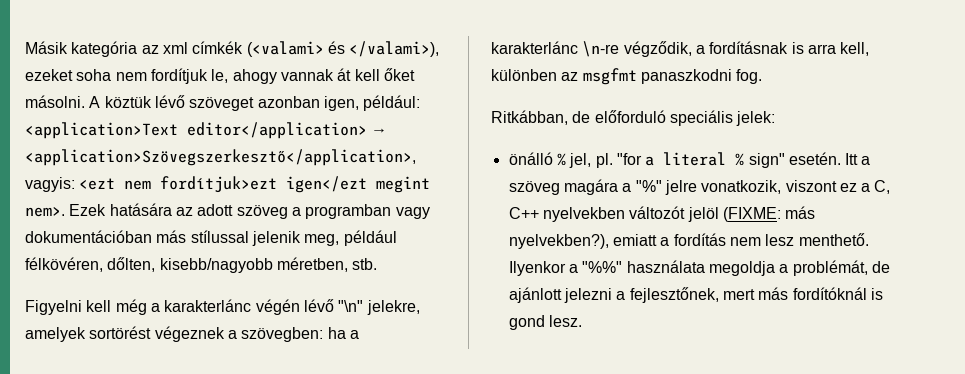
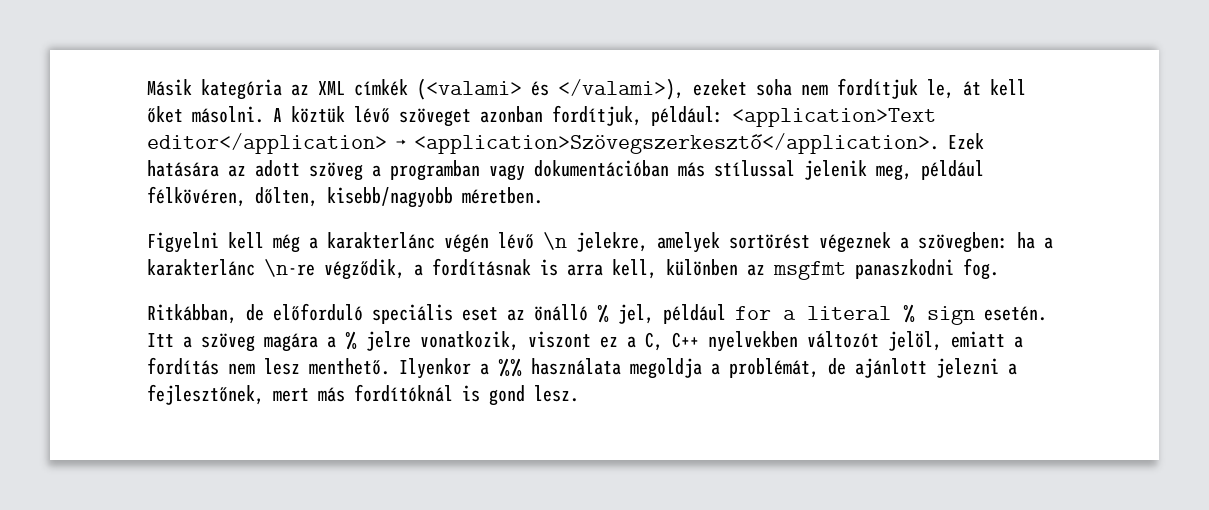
- Másik kategória az xml címkék (<valami> és </valami>), ezeket soha nem fordítjuk le, ahogy vannak át kell őket másolni.
+ Másik kategória az XML címkék (<valami> és </valami>), ezeket soha nem fordítjuk le, át kell őket másolni.
- A köztük lévő szöveget azonban igen, például: <application>Text editor</application> → <application>Szövegszerkesztő</application>, vagyis: <ezt nem fordítjuk>ezt igen</ezt megint nem>.
+ A köztük lévő szöveget azonban fordítjuk, például: <application>Text editor</application> → <application>Szövegszerkesztő</application>.
- Ezek hatására az adott szöveg a programban vagy dokumentációban más stílussal jelenik meg, például félkövéren, dőlten, kisebb/nagyobb méretben, stb.
+ Ezek hatására az adott szöveg a programban vagy dokumentációban más stílussal jelenik meg, például félkövéren, dőlten, kisebb/nagyobb méretben.
- Figyelni kell még a karakterlánc végén lévő "\n" jelekre, amelyek sortörést végeznek a szövegben: ha a karakterlánc \n-re végződik, a fordításnak is arra kell, különben az msgfmt panaszkodni fog.
+ Figyelni kell még a karakterlánc végén lévő \n jelekre, amelyek sortörést végeznek a szövegben: ha a karakterlánc \n-re végződik, a fordításnak is arra kell, különben az msgfmt panaszkodni fog.
- Ritkábban, de előforduló speciális jelek:
- önálló % jel, pl. "for a literal % sign" esetén.
+ Ritkábban, de előforduló speciális eset az önálló % jel, például for a literal % sign esetén.
- Itt a szöveg magára a "%" jelre vonatkozik, viszont ez a C, C++ nyelvekben változót jelöl (FIXME: más nyelvekben?), emiatt a fordítás nem lesz menthető.
+ Itt a szöveg magára a % jelre vonatkozik, viszont ez a C, C++ nyelvekben változót jelöl, emiatt a fordítás nem lesz menthető.
- Ilyenkor a "%%" használata megoldja a problémát, de ajánlott jelezni a fejlesztőnek, mert más fordítóknál is gond lesz.
+ Ilyenkor a %% használata megoldja a problémát, de ajánlott jelezni a fejlesztőnek, mert más fordítóknál is gond lesz.

